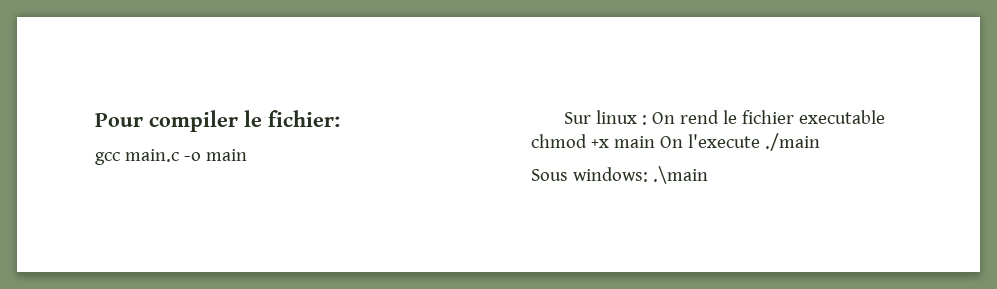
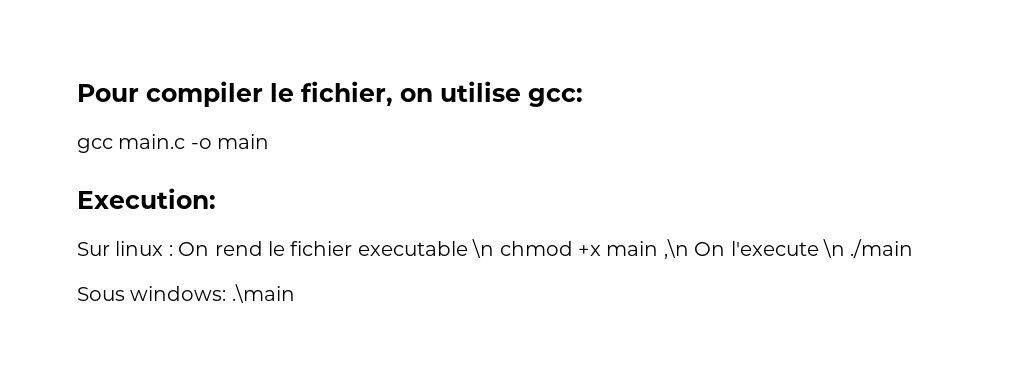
- Pour compiler le fichier:
+ Pour compiler le fichier, on utilise gcc:
+ Execution:
- Sur linux : On rend le fichier executable chmod +x main On l'execute ./main
+ Sur linux : On rend le fichier executable \n chmod +x main ,\n On l'execute \n ./main

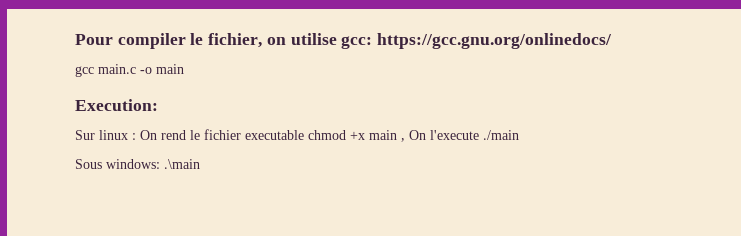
- Pour compiler le fichier, on utilise gcc:
+ Pour compiler le fichier, on utilise gcc: https://gcc.gnu.org/onlinedocs/
- Sur linux : On rend le fichier executable \n chmod +x main ,\n On l'execute \n ./main
+ Sur linux : On rend le fichier executable chmod +x main , On l'execute ./main

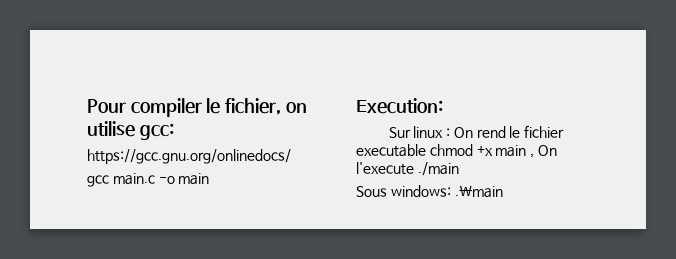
- Pour compiler le fichier, on utilise gcc: https://gcc.gnu.org/onlinedocs/
+ Pour compiler le fichier, on utilise gcc:
+ https://gcc.gnu.org/onlinedocs/

